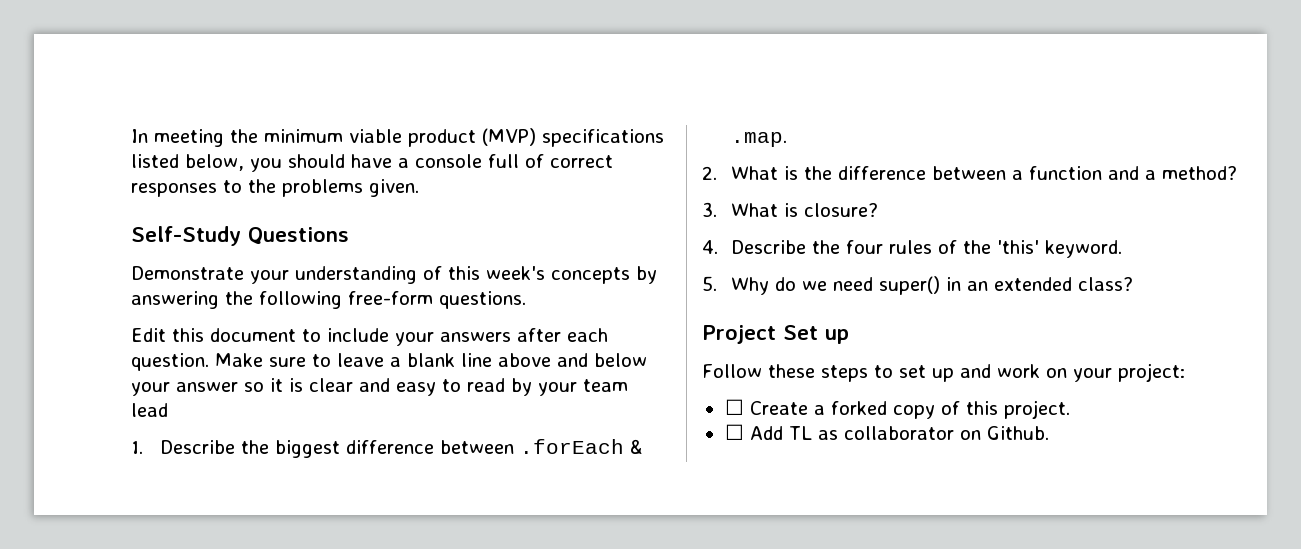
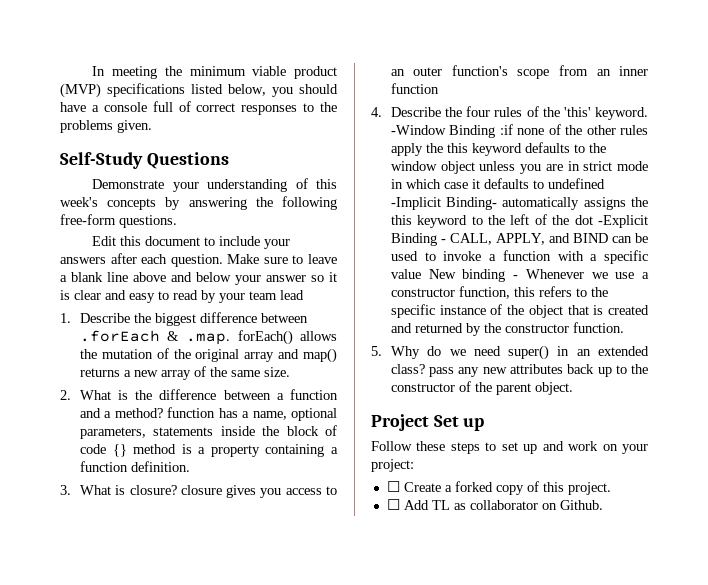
- 1. Describe the biggest difference between .forEach & .map.
+ 1. Describe the biggest difference between .forEach & .map. forEach() allows the mutation of the original array and map() returns a new array of the same size.
- 2. What is the difference between a function and a method?
- 3. What is closure?
+ 2. What is the difference between a function and a method? function has a name, optional parameters, statements inside the block of code {} method is a property containing a function definition.
+ 3. What is closure? closure gives you access to an outer function's scope from an inner function
+ -Window Binding :if none of the other rules apply the this keyword defaults to the window object unless you are in strict mode in which case it defaults to undefined -Implicit Binding- automatically assigns the this keyword to the left of the dot -Explicit Binding - CALL, APPLY, and BIND can be used to invoke a function with a specific value New binding - Whenever we use a constructor function, this refers to the specific instance of the object that is created and returned by the constructor function.
- 5. Why do we need super() in an extended class?
+ 5. Why do we need super() in an extended class? pass any new attributes back up to the constructor of the parent object.

